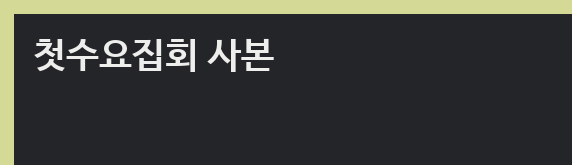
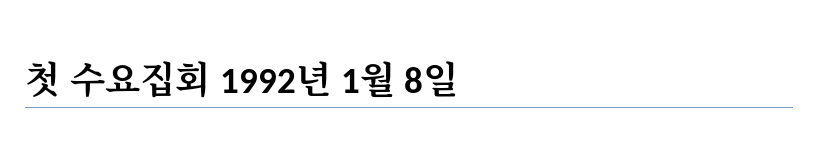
- 첫수요집회 사본
+ 첫 수요집회 1992년 1월 8일

